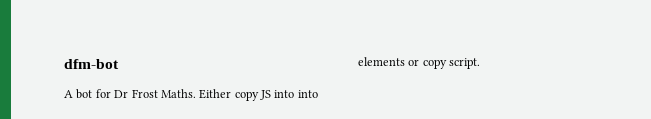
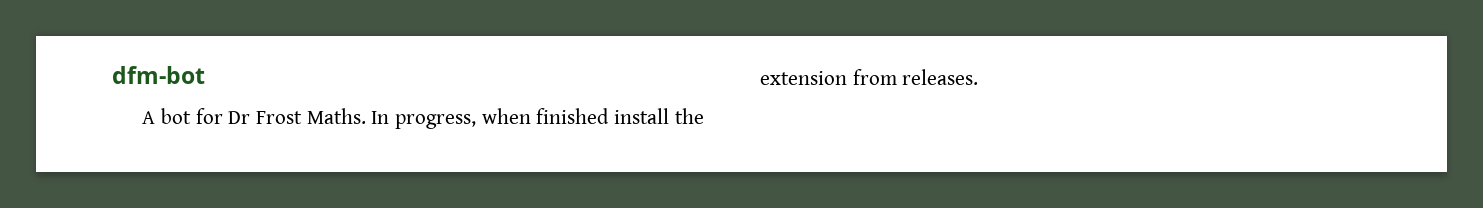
- Either copy JS into into elements or copy script.
+ In progress, when finished install the extension from releases.

